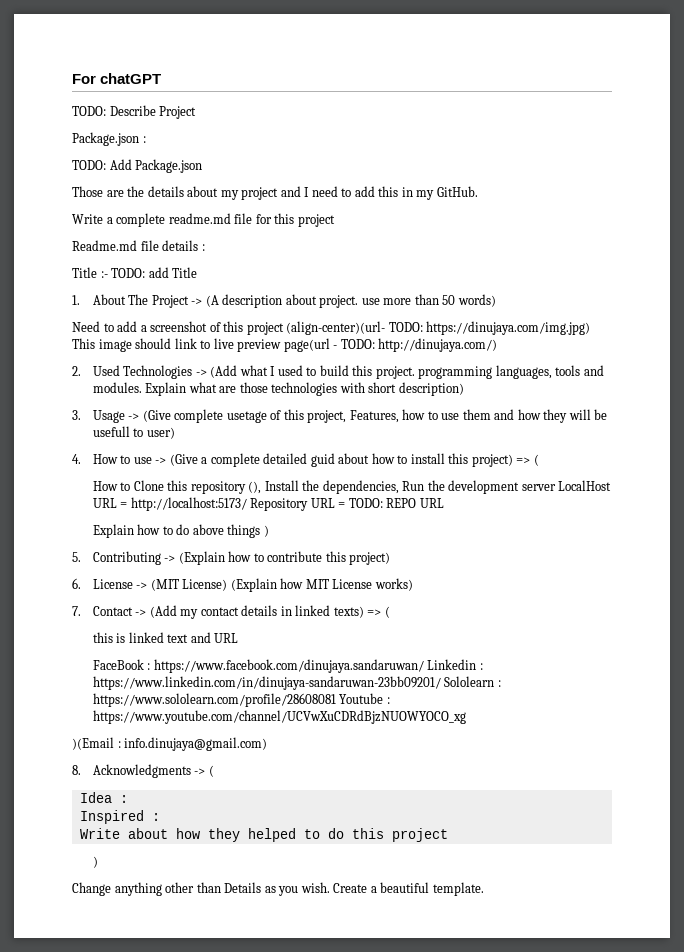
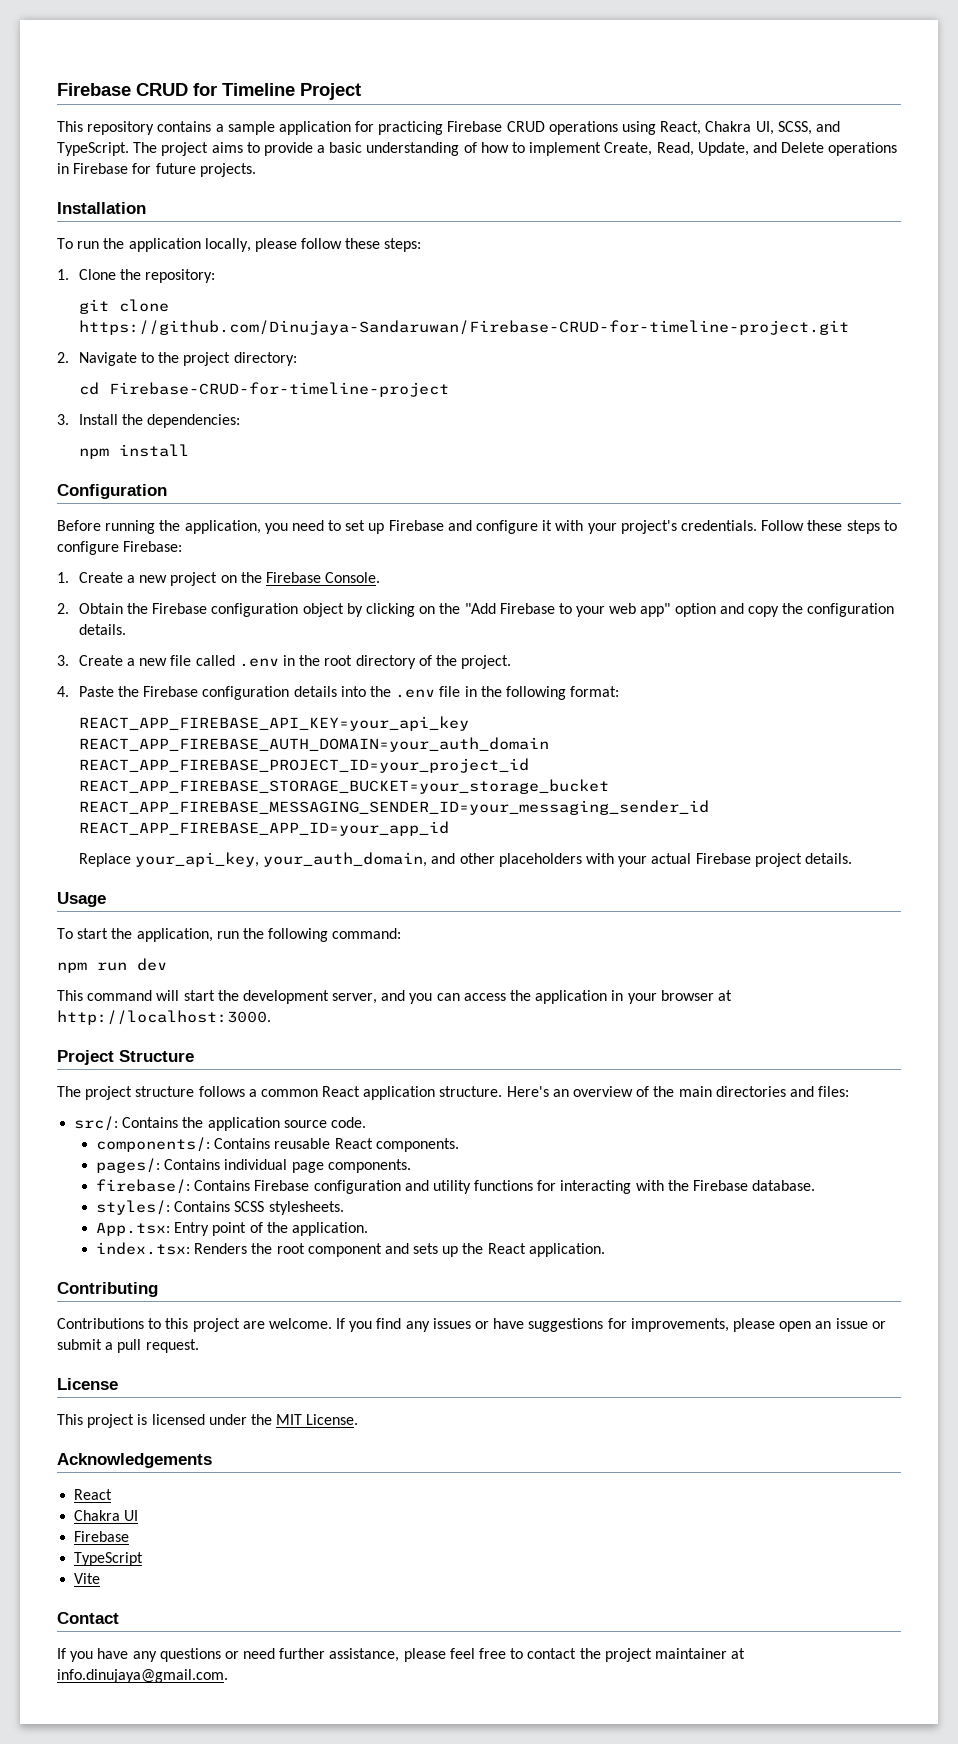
- For chatGPT
- TODO: Describe Project
- Package.json :
- TODO: Add Package.json
- Those are the details about my project and I need to add this in my GitHub.
- Write a complete readme.md file for this project
- Readme.md file details :
- Title :- TODO: add Title
- 1. About The Project -> (A description about project. use more than 50 words)
- Need to add a screenshot of this project (align-center)(url- TODO: https://dinujaya.com/img.jpg) This image should link to live preview page(url - TODO: http://dinujaya.com/)
- 2. Used Technologies -> (Add what I used to build this project. programming languages, tools and modules. Explain what are those technologies with short description)
- 3. Usage -> (Give complete usetage of this project, Features, how to use them and how they will be usefull to user)
- 4. How to use -> (Give a complete detailed guid about how to install this project) => (
- How to Clone this repository (), Install the dependencies, Run the development server LocalHost URL = http://localhost:5173/ Repository URL = TODO: REPO URL
- Explain how to do above things )
- 5. Contributing -> (Explain how to contribute this project)
- 6. License -> (MIT License) (Explain how MIT License works)
- 7. Contact -> (Add my contact details in linked texts) => (
- this is linked text and URL
- FaceBook : https://www.facebook.com/dinujaya.sandaruwan/ Linkedin : https://www.linkedin.com/in/dinujaya-sandaruwan-23bb09201/ Sololearn : https://www.sololearn.com/profile/28608081 Youtube : https://www.youtube.com/channel/UCVwXuCDRdBjzNUOWYOCO_xg
- )(Email : info.dinujaya@gmail.com)
- 8. Acknowledgments -> (
- Idea :
- Inspired :
- Write about how they helped to do this project
- )
- Change anything other than Details as you wish. Create a beautiful template.
+ Firebase CRUD for Timeline Project
+ This repository contains a sample application for practicing Firebase CRUD operations using React, Chakra UI, SCSS, and TypeScript. The project aims to provide a basic understanding of how to implement Create, Read, Update, and Delete operations in Firebase for future projects.
+ Installation
+ To run the application locally, please follow these steps:
+ 1. Clone the repository:
+ git clone https://github.com/Dinujaya-Sandaruwan/Firebase-CRUD-for-timeline-project.git
+ 2. Navigate to the project directory:
+ cd Firebase-CRUD-for-timeline-project
+ 3. Install the dependencies:
+ npm install
+ Configuration
+ Before running the application, you need to set up Firebase and configure it with your project's credentials. Follow these steps to configure Firebase:
+ 1. Create a new project on the Firebase Console.
+ 2. Obtain the Firebase configuration object by clicking on the "Add Firebase to your web app" option and copy the configuration details.
+ 3. Create a new file called .env in the root directory of the project.
+ 4. Paste the Firebase configuration details into the .env file in the following format:
+ REACT_APP_FIREBASE_API_KEY=your_api_key REACT_APP_FIREBASE_AUTH_DOMAIN=your_auth_domain REACT_APP_FIREBASE_PROJECT_ID=your_project_id REACT_APP_FIREBASE_STORAGE_BUCKET=your_storage_bucket REACT_APP_FIREBASE_MESSAGING_SENDER_ID=your_messaging_sender_id REACT_APP_FIREBASE_APP_ID=your_app_id
+ Replace your_api_key, your_auth_domain, and other placeholders with your actual Firebase project details.
+ Usage
+ To start the application, run the following command:
+ npm run dev
+ This command will start the development server, and you can access the application in your browser at http://localhost:3000.
+ Project Structure
+ The project structure follows a common React application structure. Here's an overview of the main directories and files:
+ src/: Contains the application source code.
+ components/: Contains reusable React components.
+ pages/: Contains individual page components.
+ firebase/: Contains Firebase configuration and utility functions for interacting with the Firebase database.
+ styles/: Contains SCSS stylesheets.
+ App.tsx: Entry point of the application.
+ index.tsx: Renders the root component and sets up the React application.
+ Contributing
+ Contributions to this project are welcome. If you find any issues or have suggestions for improvements, please open an issue or submit a pull request.
+ License
+ This project is licensed under the MIT License.
+ Acknowledgements
+ React
+ Chakra UI
+ Firebase
+ TypeScript
+ Vite
+ Contact
+ If you have any questions or need further assistance, please feel free to contact the project maintainer at info.dinujaya@gmail.com.

